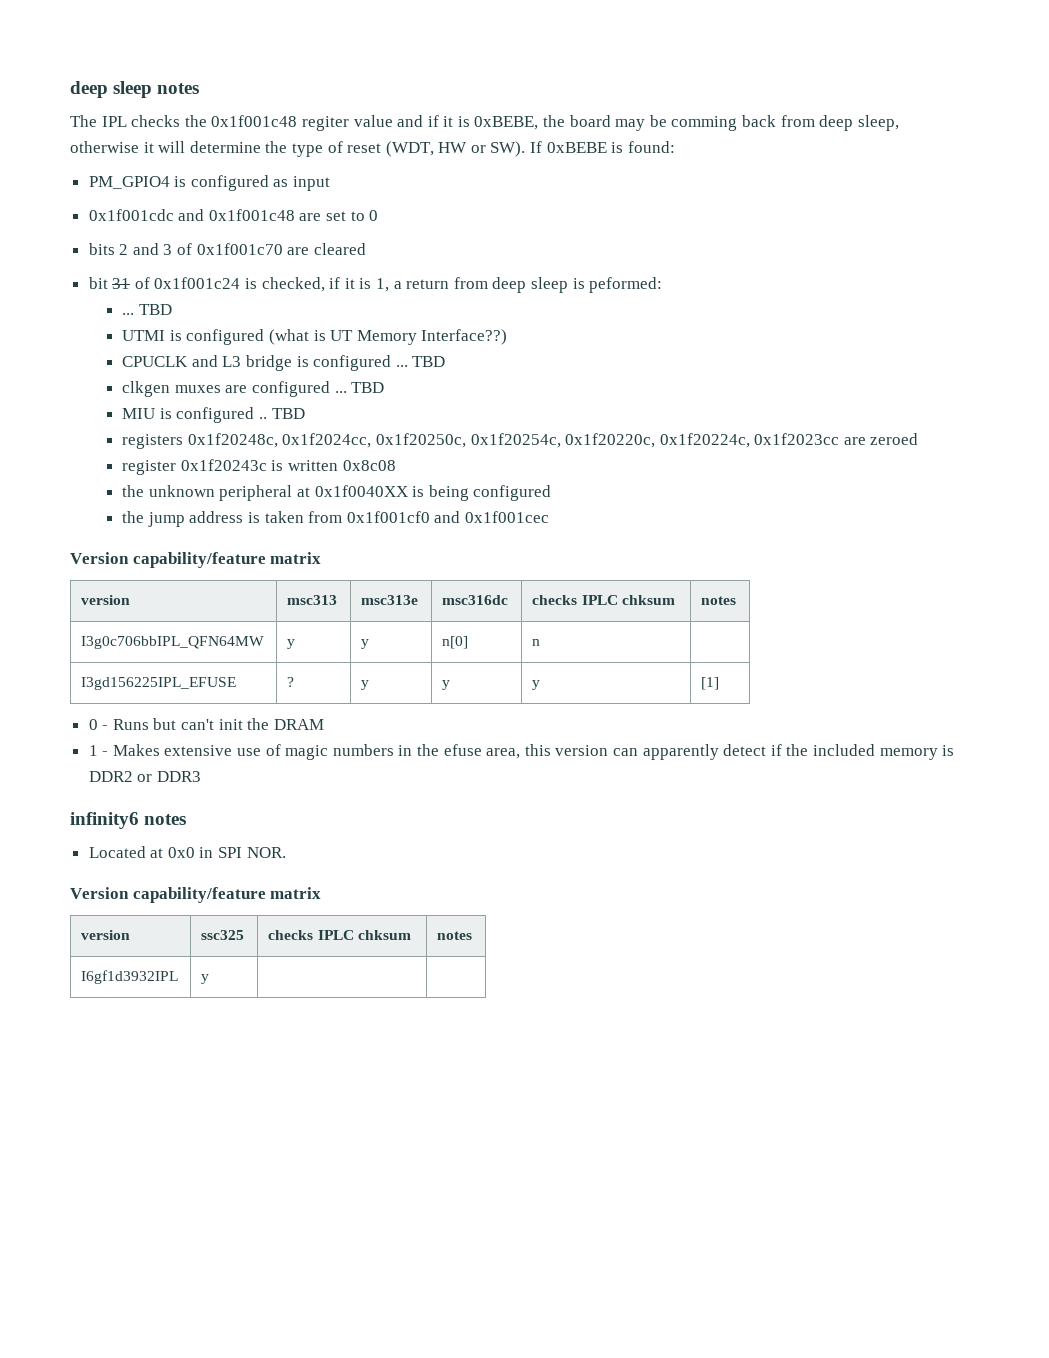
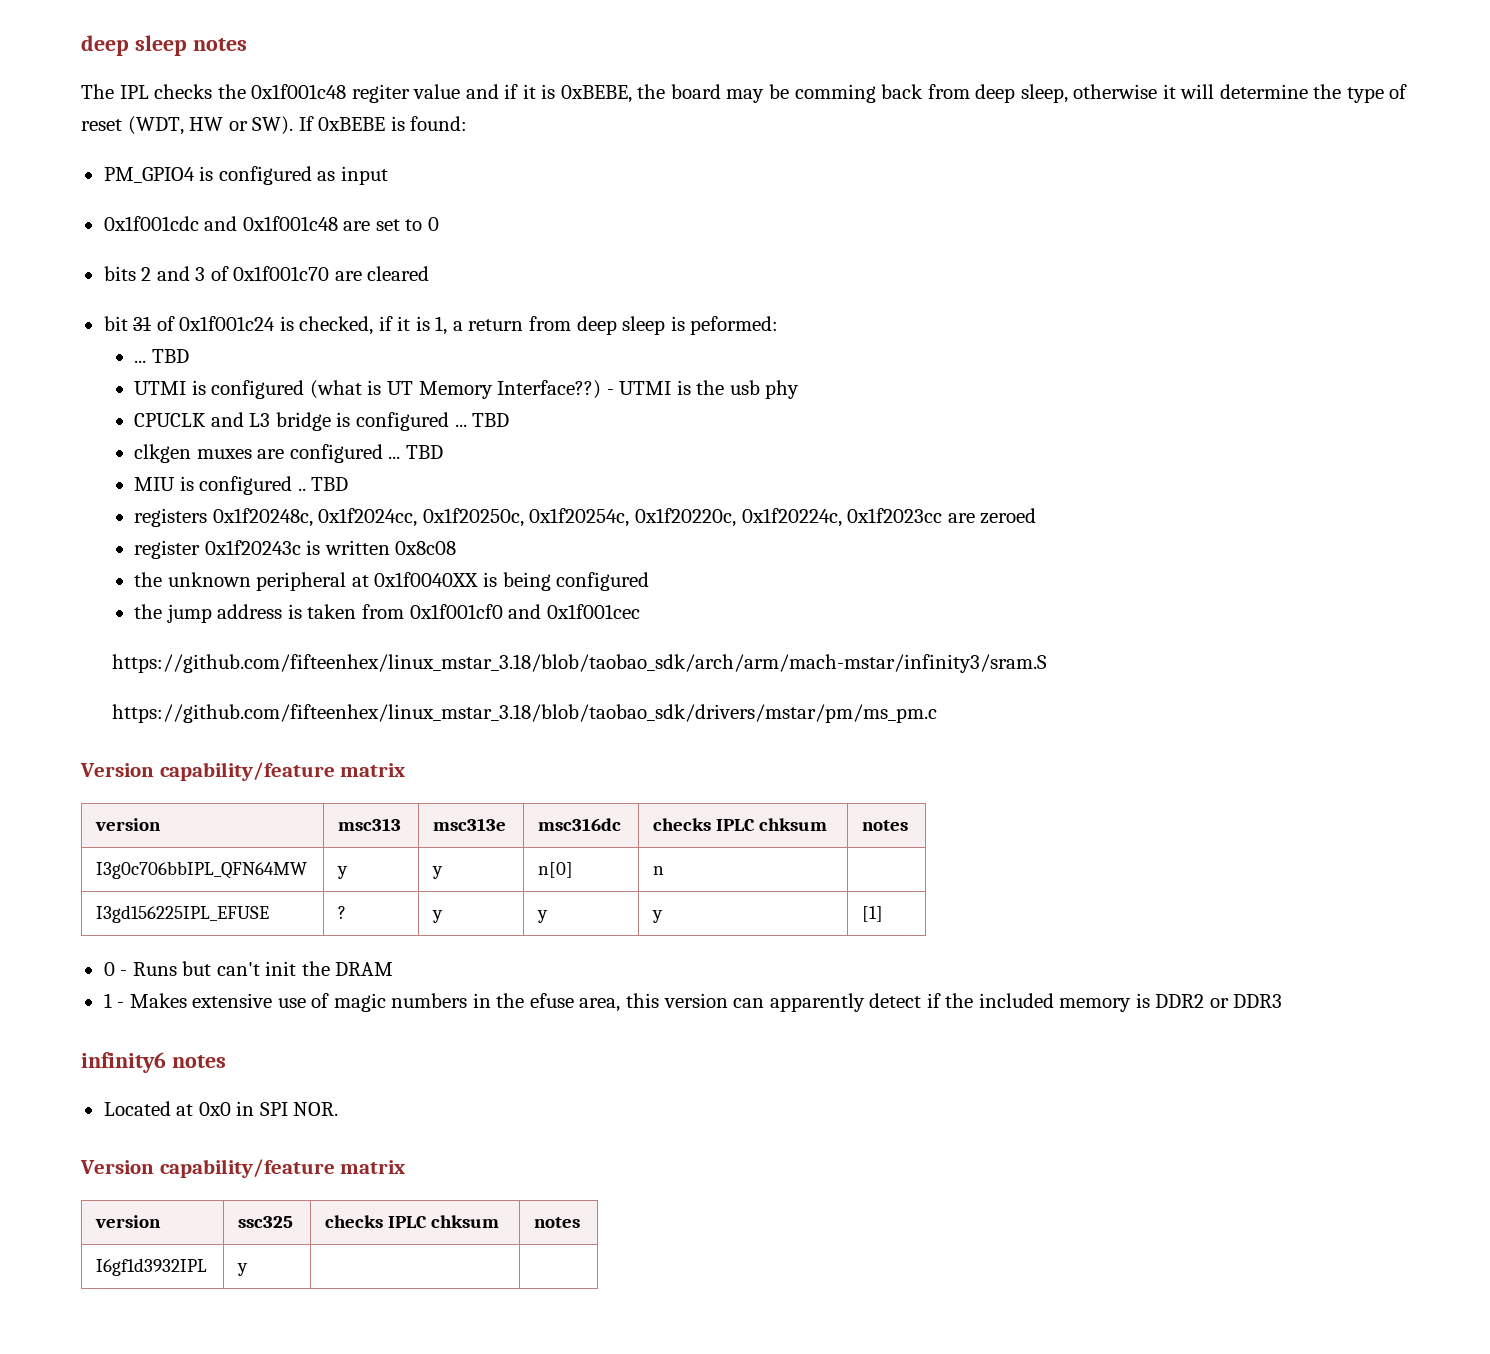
+ - UTMI is the usb phy
+ https://github.com/fifteenhex/linux_mstar_3.18/blob/taobao_sdk/arch/arm/mach-mstar/infinity3/sram.S
+ https://github.com/fifteenhex/linux_mstar_3.18/blob/taobao_sdk/drivers/mstar/pm/ms_pm.c

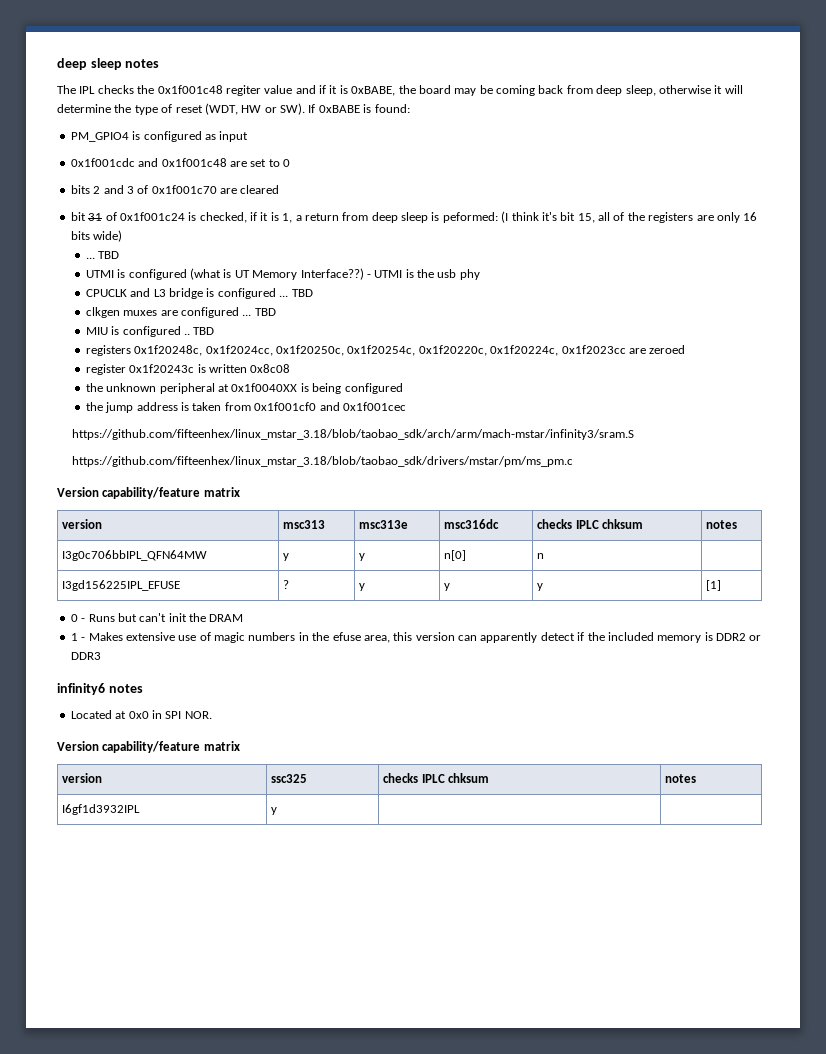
- The IPL checks the 0x1f001c48 regiter value and if it is 0xBEBE, the board may be comming back from deep sleep, otherwise it will determine the type of reset (WDT, HW or SW). If 0xBEBE is found:
+ The IPL checks the 0x1f001c48 regiter value and if it is 0xBABE, the board may be coming back from deep sleep, otherwise it will determine the type of reset (WDT, HW or SW). If 0xBABE is found:
- bit 31 of 0x1f001c24 is checked, if it is 1, a return from deep sleep is peformed:
+ bit 31 of 0x1f001c24 is checked, if it is 1, a return from deep sleep is peformed: (I think it's bit 15, all of the registers are only 16 bits wide)

